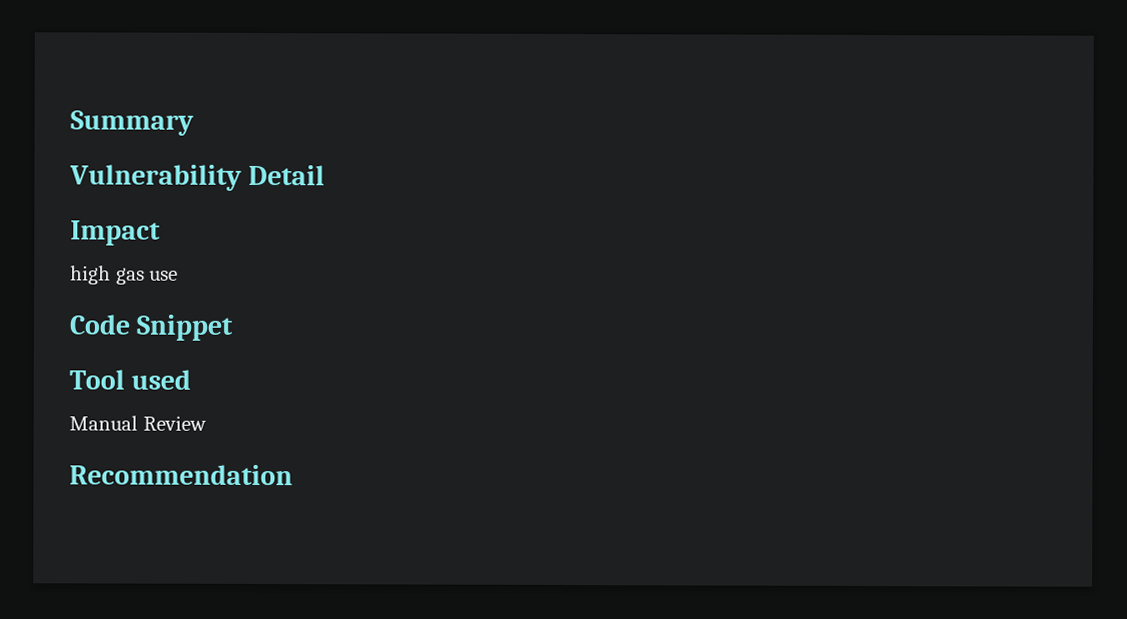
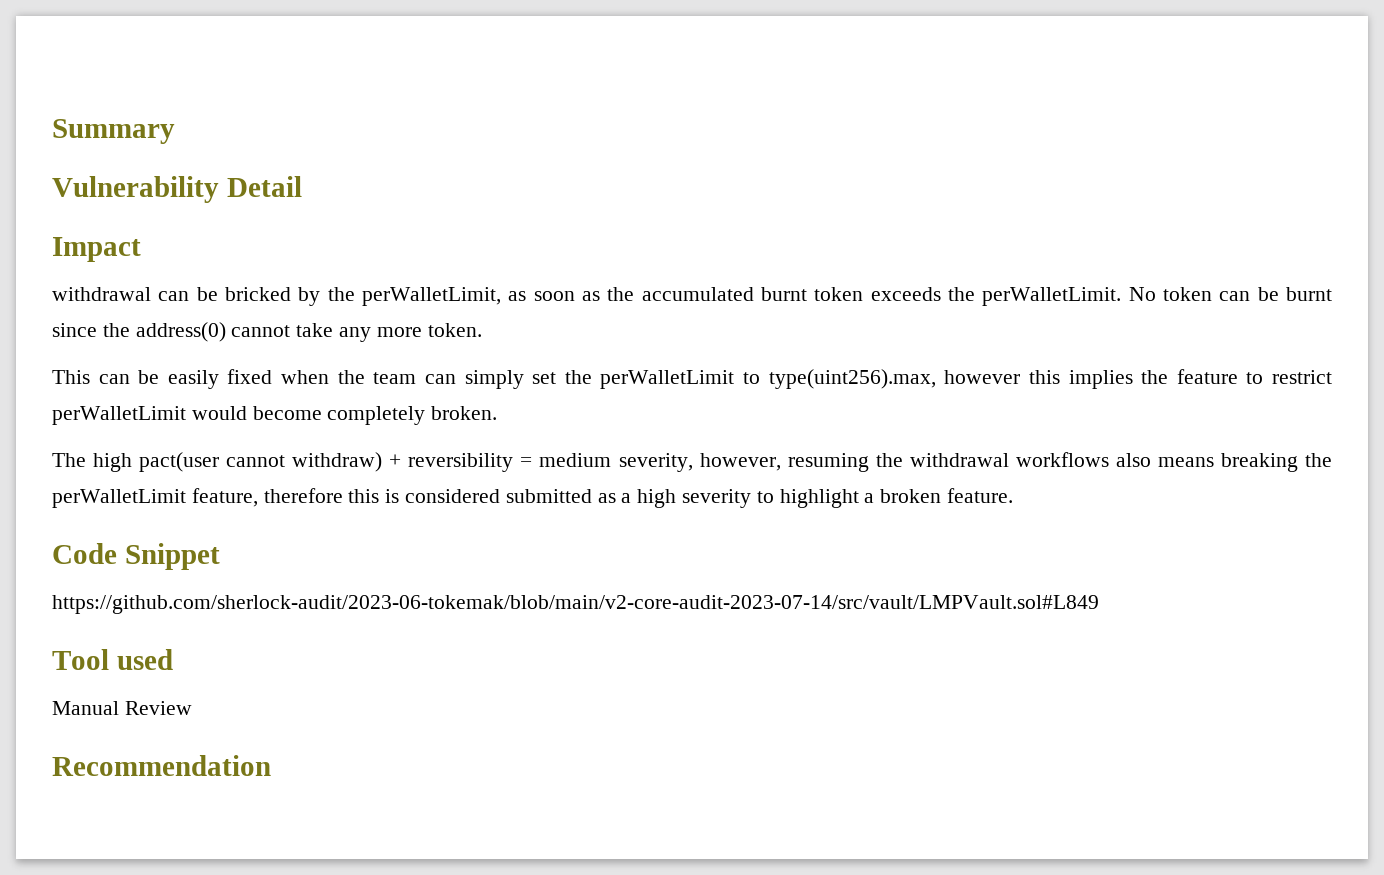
- high gas use
+ withdrawal can be bricked by the perWalletLimit, as soon as the accumulated burnt token exceeds the perWalletLimit. No token can be burnt since the address(0) cannot take any more token.
+ This can be easily fixed when the team can simply set the perWalletLimit to type(uint256).max, however this implies the feature to restrict perWalletLimit would become completely broken.
+ The high pact(user cannot withdraw) + reversibility = medium severity, however, resuming the withdrawal workflows also means breaking the perWalletLimit feature, therefore this is considered submitted as a high severity to highlight a broken feature.
+ https://github.com/sherlock-audit/2023-06-tokemak/blob/main/v2-core-audit-2023-07-14/src/vault/LMPVault.sol#L849

